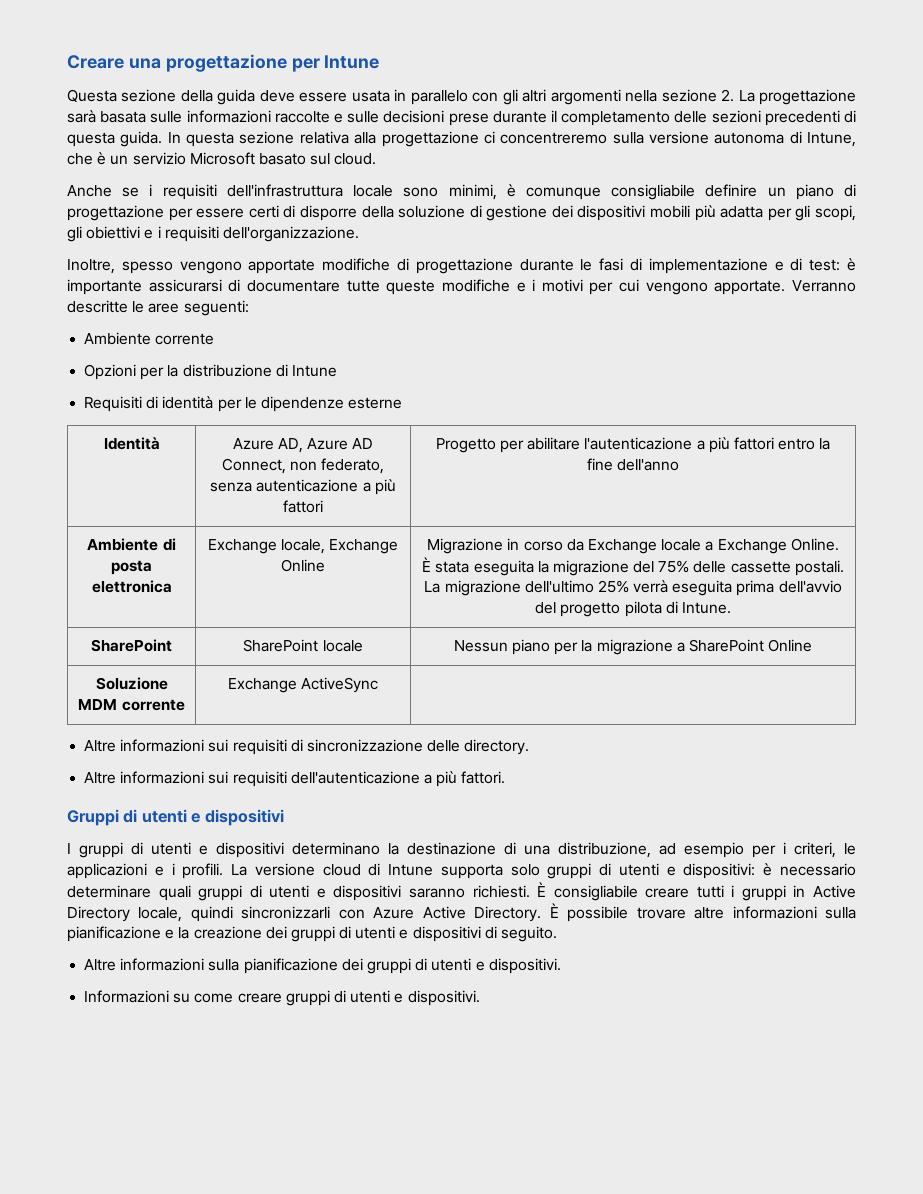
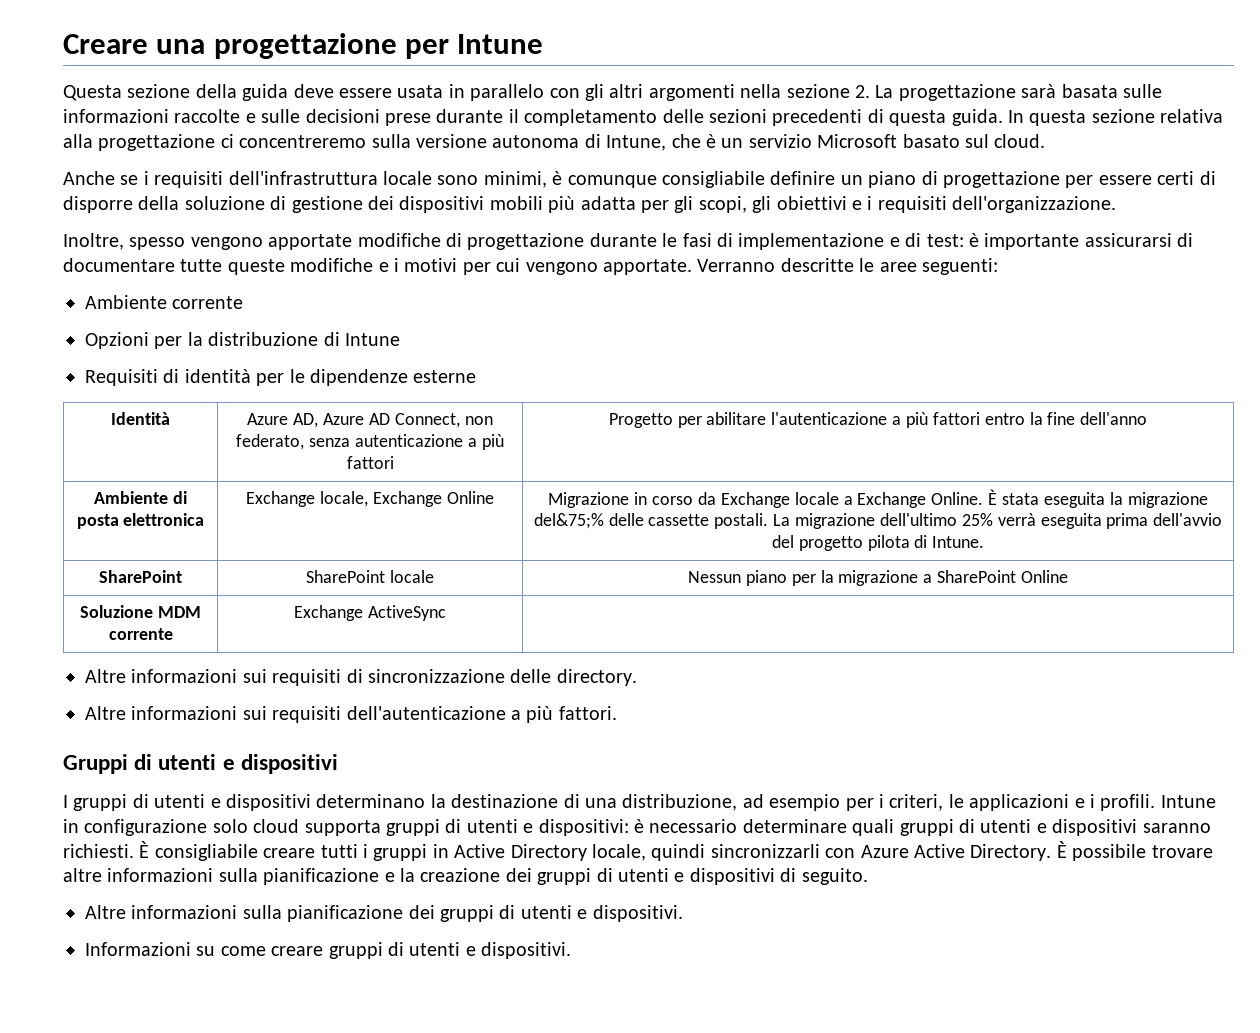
- Ambiente di posta elettronica | Exchange locale, Exchange Online | Migrazione in corso da Exchange locale a Exchange Online. È stata eseguita la migrazione del 75% delle cassette postali. La migrazione dell'ultimo 25% verrà eseguita prima dell'avvio del progetto pilota di Intune.
+ Ambiente di posta elettronica | Exchange locale, Exchange Online | Migrazione in corso da Exchange locale a Exchange Online. È stata eseguita la migrazione del&75;% delle cassette postali. La migrazione dell'ultimo 25% verrà eseguita prima dell'avvio del progetto pilota di Intune.
- La versione cloud di Intune supporta solo gruppi di utenti e dispositivi: è necessario determinare quali gruppi di utenti e dispositivi saranno richiesti.
+ Intune in configurazione solo cloud supporta gruppi di utenti e dispositivi: è necessario determinare quali gruppi di utenti e dispositivi saranno richiesti.

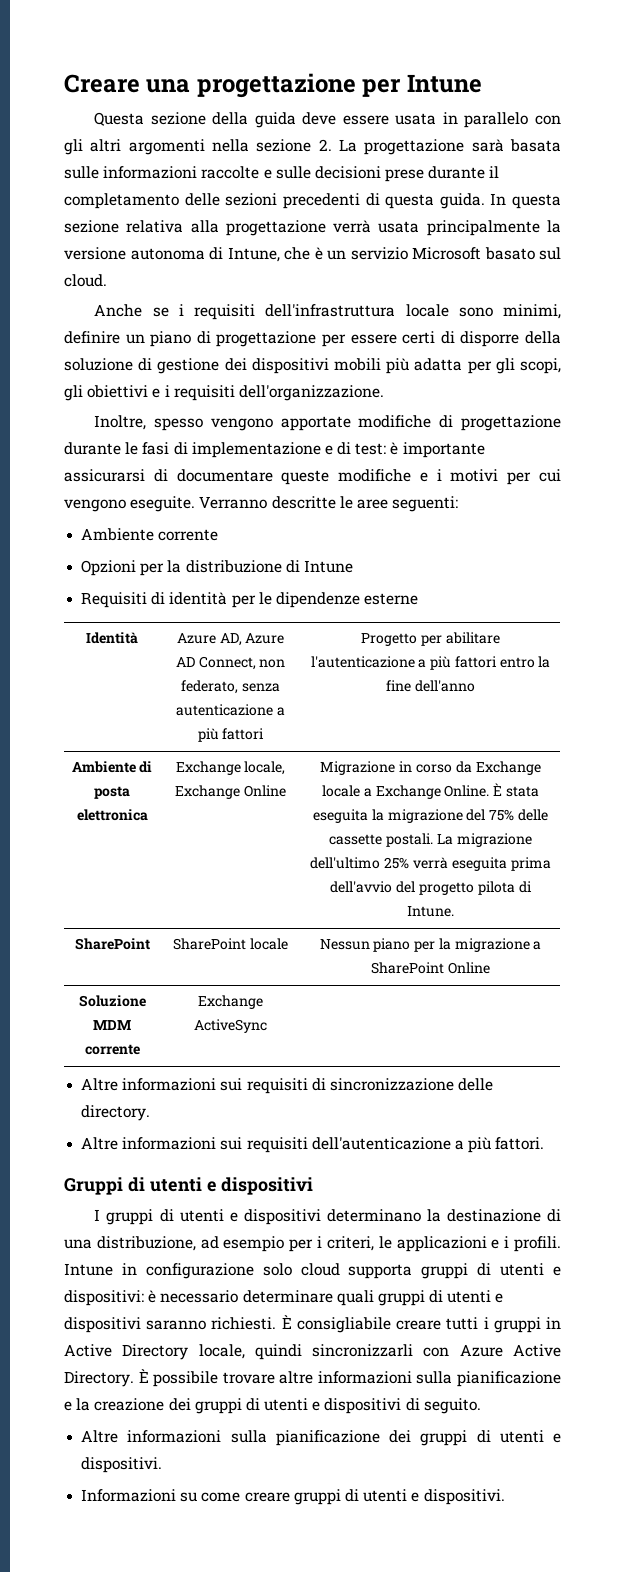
- In questa sezione relativa alla progettazione ci concentreremo sulla versione autonoma di Intune, che è un servizio Microsoft basato sul cloud.
+ In questa sezione relativa alla progettazione verrà usata principalmente la versione autonoma di Intune, che è un servizio Microsoft basato sul cloud.
- Anche se i requisiti dell'infrastruttura locale sono minimi, è comunque consigliabile definire un piano di progettazione per essere certi di disporre della soluzione di gestione dei dispositivi mobili più adatta per gli scopi, gli obiettivi e i requisiti dell'organizzazione.
+ Anche se i requisiti dell'infrastruttura locale sono minimi, definire un piano di progettazione per essere certi di disporre della soluzione di gestione dei dispositivi mobili più adatta per gli scopi, gli obiettivi e i requisiti dell'organizzazione.
- Inoltre, spesso vengono apportate modifiche di progettazione durante le fasi di implementazione e di test: è importante assicurarsi di documentare tutte queste modifiche e i motivi per cui vengono apportate.
+ Inoltre, spesso vengono apportate modifiche di progettazione durante le fasi di implementazione e di test: è importante assicurarsi di documentare queste modifiche e i motivi per cui vengono eseguite.
- Ambiente di posta elettronica | Exchange locale, Exchange Online | Migrazione in corso da Exchange locale a Exchange Online. È stata eseguita la migrazione del&75;% delle cassette postali. La migrazione dell'ultimo 25% verrà eseguita prima dell'avvio del progetto pilota di Intune.
+ Ambiente di posta elettronica | Exchange locale, Exchange Online | Migrazione in corso da Exchange locale a Exchange Online. È stata eseguita la migrazione del 75% delle cassette postali. La migrazione dell'ultimo 25% verrà eseguita prima dell'avvio del progetto pilota di Intune.

